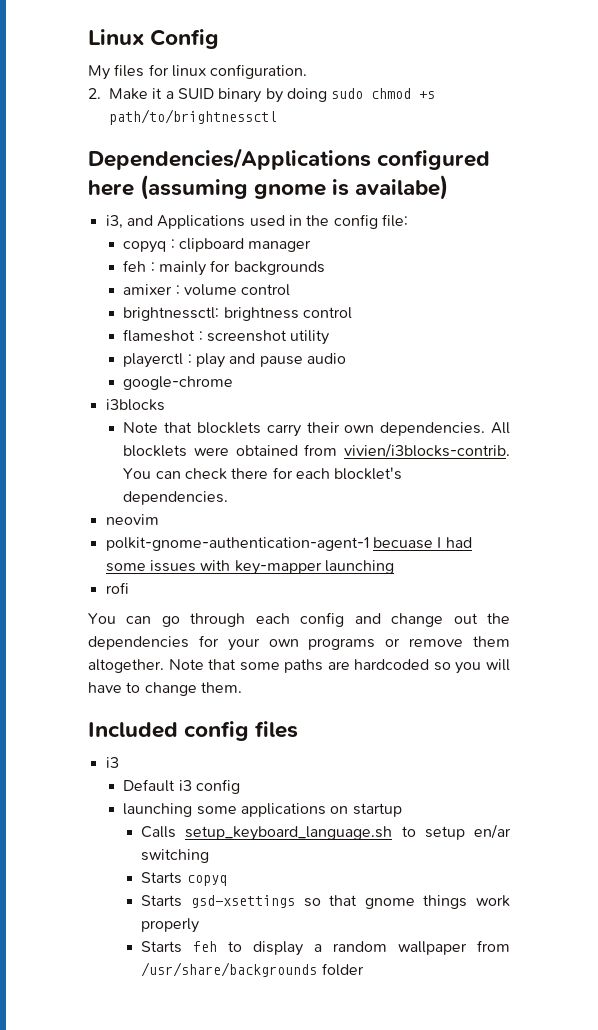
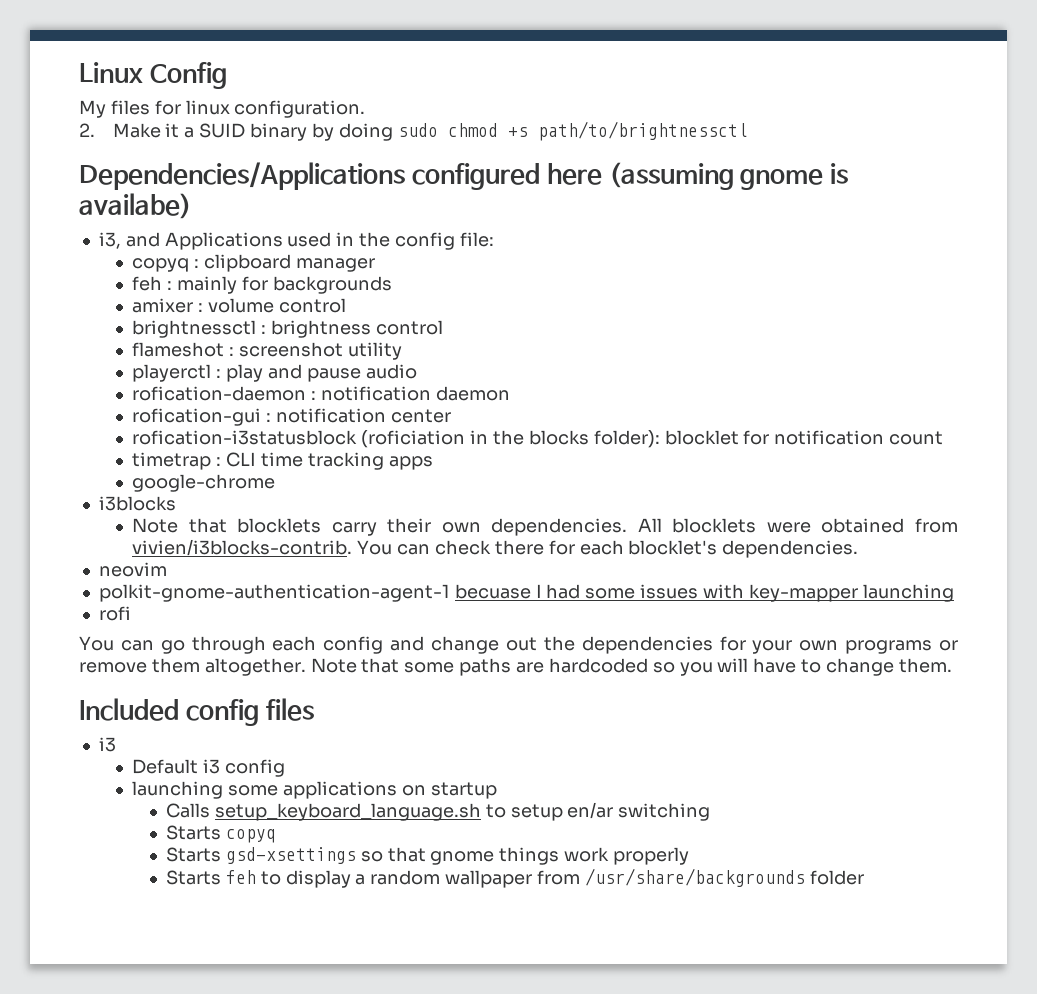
- brightnessctl: brightness control
+ brightnessctl : brightness control
+ rofication-daemon : notification daemon
+ rofication-gui : notification center
+ rofication-i3statusblock (roficiation in the blocks folder): blocklet for notification count
+ timetrap : CLI time tracking apps

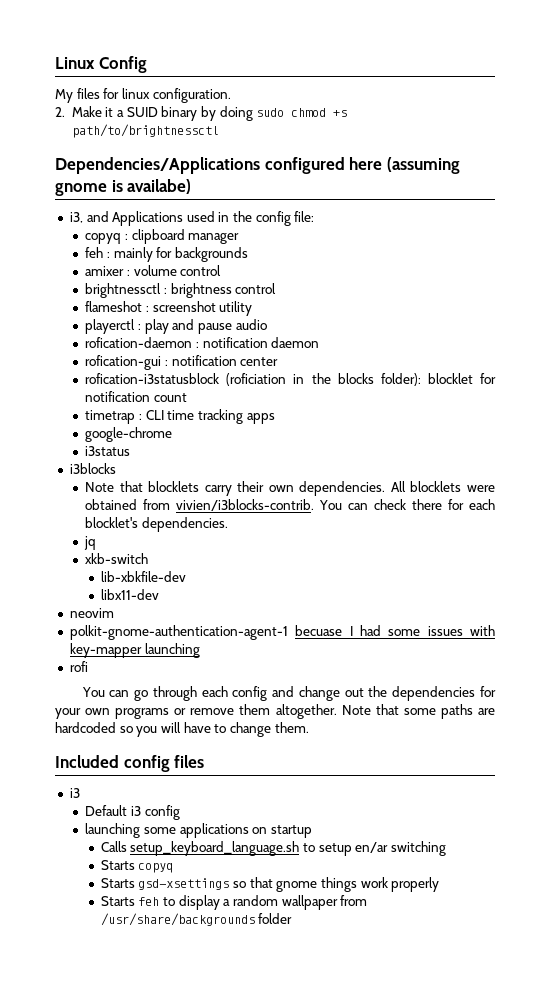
+ i3status
+ jq
+ xkb-switch
+ lib-xbkfile-dev
+ libx11-dev

